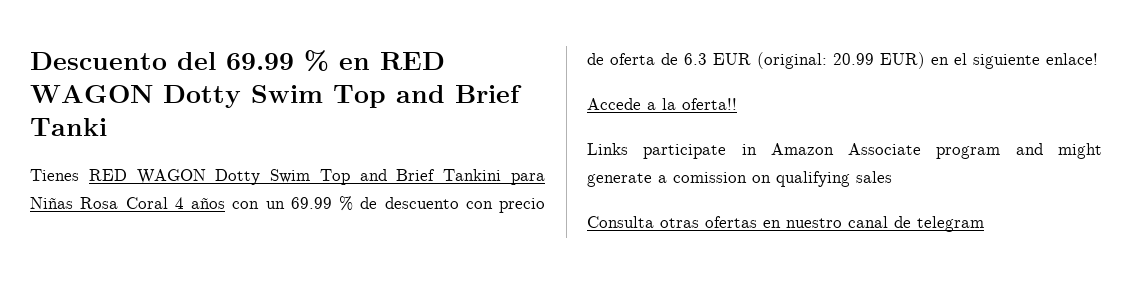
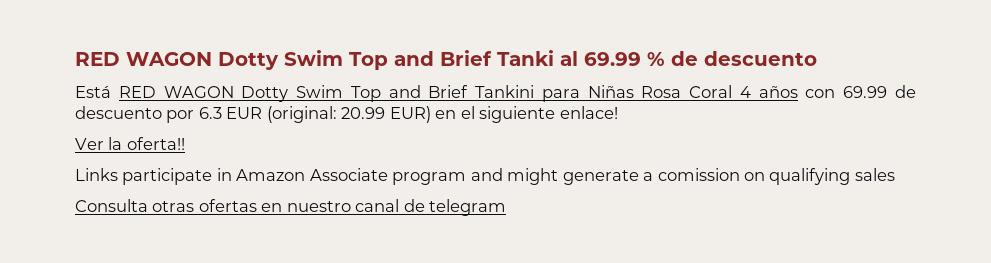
- Descuento del 69.99 % en RED WAGON Dotty Swim Top and Brief Tanki
- Tienes RED WAGON Dotty Swim Top and Brief Tankini para Niñas Rosa Coral 4 años con un 69.99 % de descuento con precio de oferta de 6.3 EUR (original: 20.99 EUR) en el siguiente enlace!
+ RED WAGON Dotty Swim Top and Brief Tanki al 69.99 % de descuento
+ Está RED WAGON Dotty Swim Top and Brief Tankini para Niñas Rosa Coral 4 años con 69.99 de descuento por 6.3 EUR (original: 20.99 EUR) en el siguiente enlace!
- Accede a la oferta!!
+ Ver la oferta!!

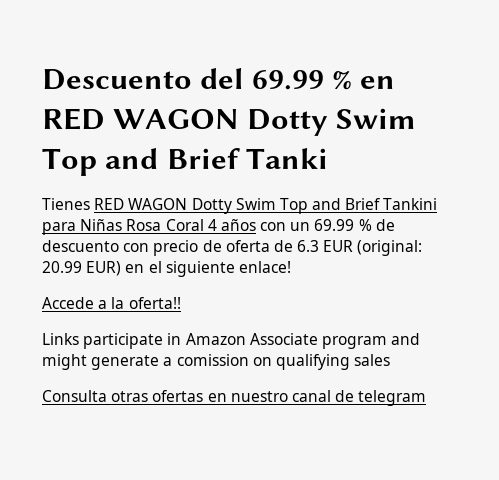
- RED WAGON Dotty Swim Top and Brief Tanki al 69.99 % de descuento
- Está RED WAGON Dotty Swim Top and Brief Tankini para Niñas Rosa Coral 4 años con 69.99 de descuento por 6.3 EUR (original: 20.99 EUR) en el siguiente enlace!
+ Descuento del 69.99 % en RED WAGON Dotty Swim Top and Brief Tanki
+ Tienes RED WAGON Dotty Swim Top and Brief Tankini para Niñas Rosa Coral 4 años con un 69.99 % de descuento con precio de oferta de 6.3 EUR (original: 20.99 EUR) en el siguiente enlace!
- Ver la oferta!!
+ Accede a la oferta!!

